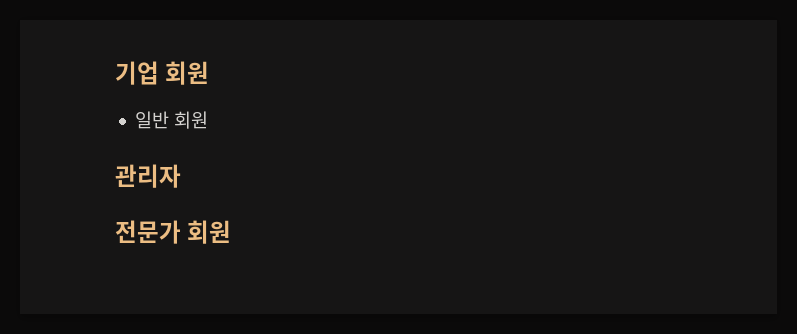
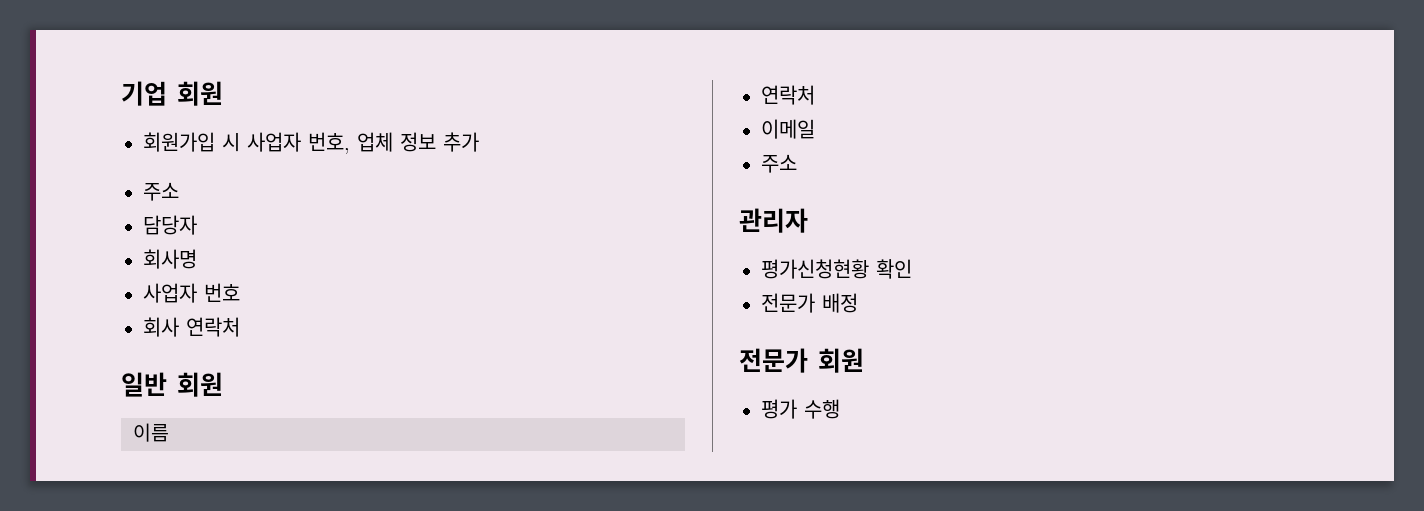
+ 회원가입 시 사업자 번호, 업체 정보 추가
+ 주소
+ 담당자
+ 회사명
+ 사업자 번호
+ 회사 연락처
  일반 회원
+ 이름
+ 연락처
+ 이메일
+ 주소
  관리자
+ 평가신청현황 확인
+ 전문가 배정
+ 평가 수행

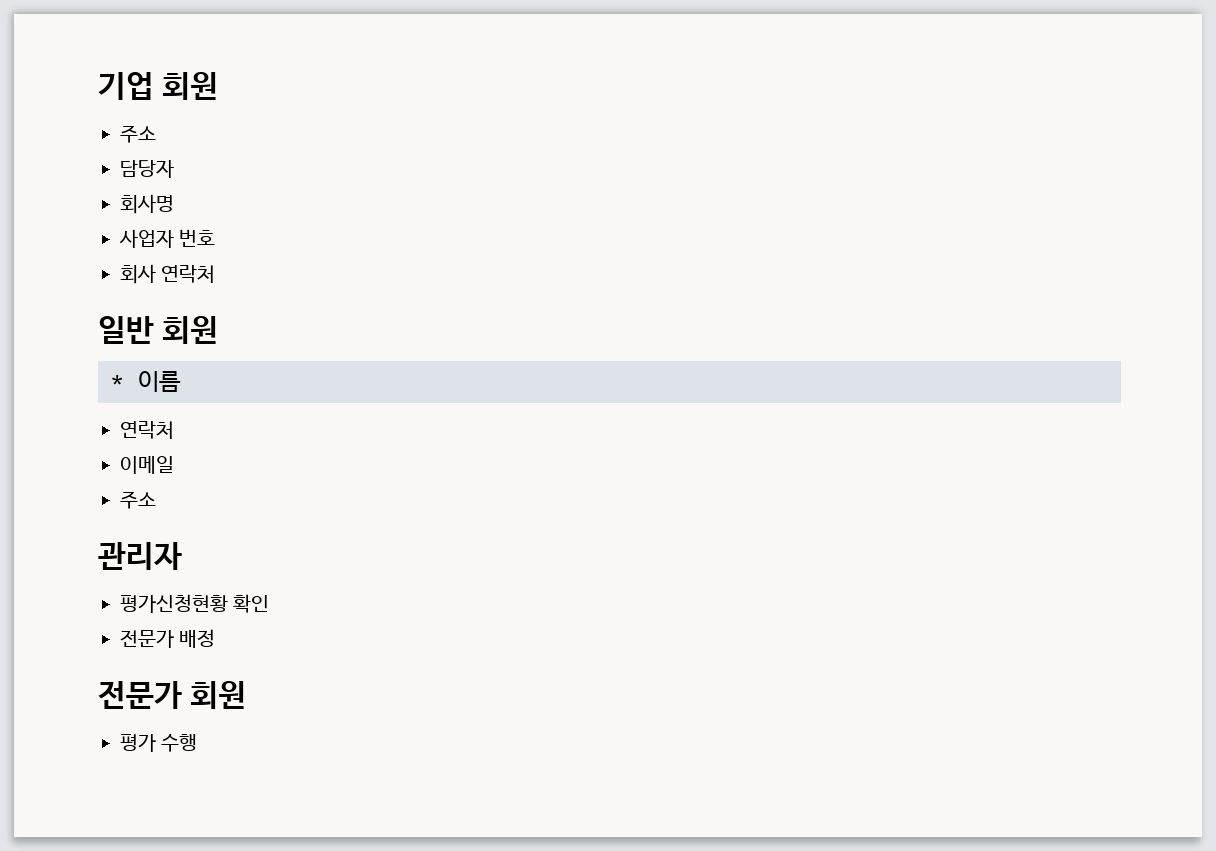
- 회원가입 시 사업자 번호, 업체 정보 추가
- 이름
+ * 이름

